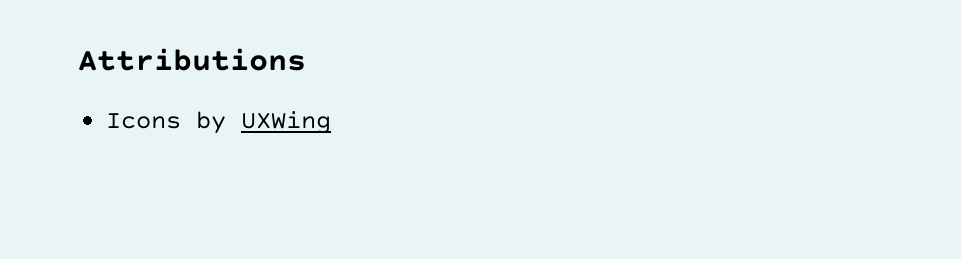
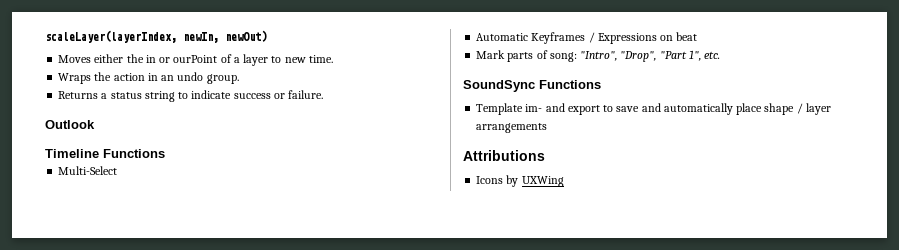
+ scaleLayer(layerIndex, newIn, newOut)
+ Moves either the in or ourPoint of a layer to new time.
+ Wraps the action in an undo group.
+ Returns a status string to indicate success or failure.
+ Outlook
+ Timeline Functions
+ Multi-Select
+ Automatic Keyframes / Expressions on beat
+ Mark parts of song: "Intro", "Drop", "Part 1", etc.
+ SoundSync Functions
+ Template im- and export to save and automatically place shape / layer arrangements

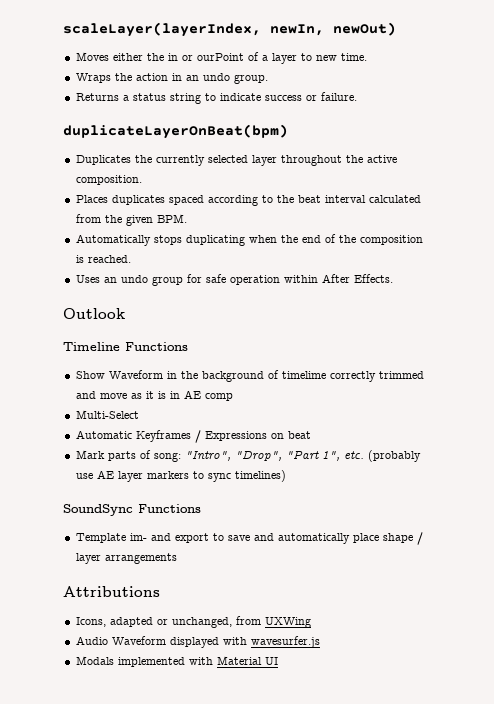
+ duplicateLayerOnBeat(bpm)
+ Duplicates the currently selected layer throughout the active composition.
+ Places duplicates spaced according to the beat interval calculated from the given BPM.
+ Automatically stops duplicating when the end of the composition is reached.
+ Uses an undo group for safe operation within After Effects.
  Outlook
  Timeline Functions
+ Show Waveform in the background of timelime correctly trimmed and move as it is in AE comp
- Mark parts of song: "Intro", "Drop", "Part 1", etc.
+ Mark parts of song: "Intro", "Drop", "Part 1", etc. (probably use AE layer markers to sync timelines)
- Icons by UXWing
+ Icons, adapted or unchanged, from UXWing
+ Audio Waveform displayed with wavesurfer.js
+ Modals implemented with Material UI

